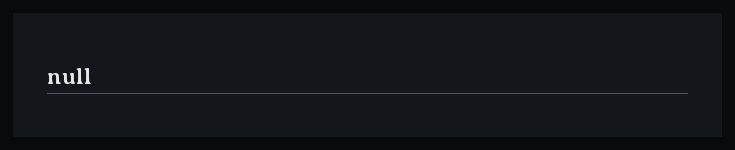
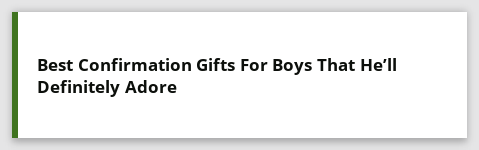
- null
+ Best Confirmation Gifts For Boys That He’ll Definitely Adore

